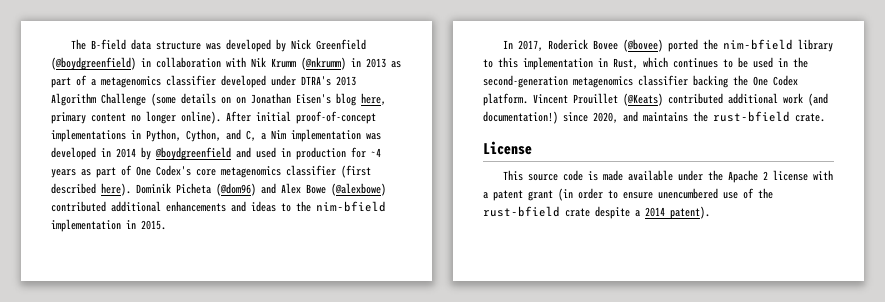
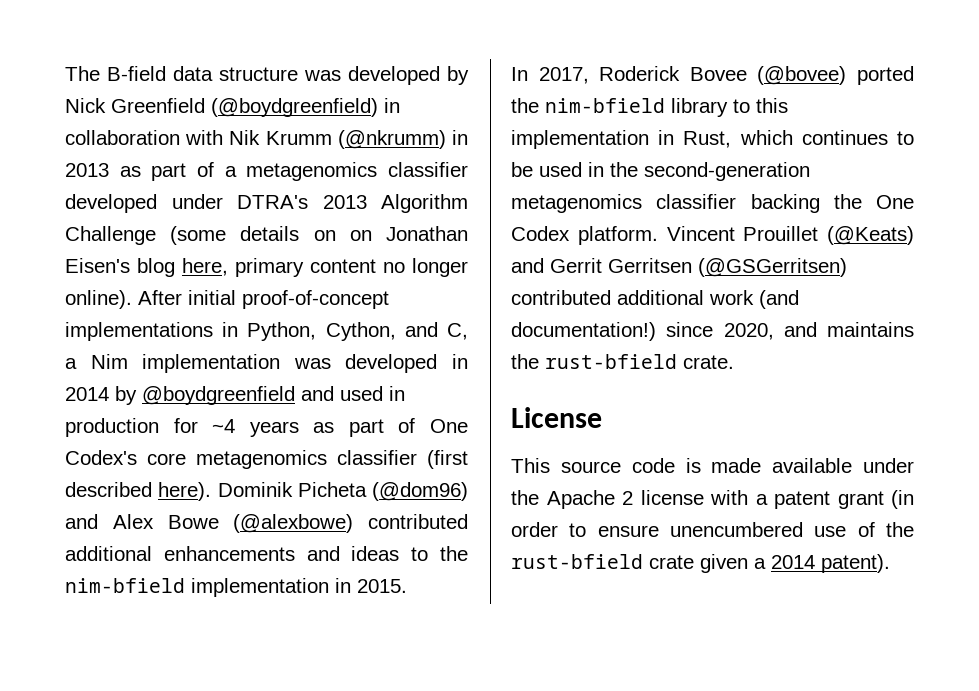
- Vincent Prouillet (@Keats) contributed additional work (and documentation!) since 2020, and maintains the rust-bfield crate.
+ Vincent Prouillet (@Keats) and Gerrit Gerritsen (@GSGerritsen) contributed additional work (and documentation!) since 2020, and maintains the rust-bfield crate.
- This source code is made available under the Apache 2 license with a patent grant (in order to ensure unencumbered use of the rust-bfield crate despite a 2014 patent).
+ This source code is made available under the Apache 2 license with a patent grant (in order to ensure unencumbered use of the rust-bfield crate given a 2014 patent).

